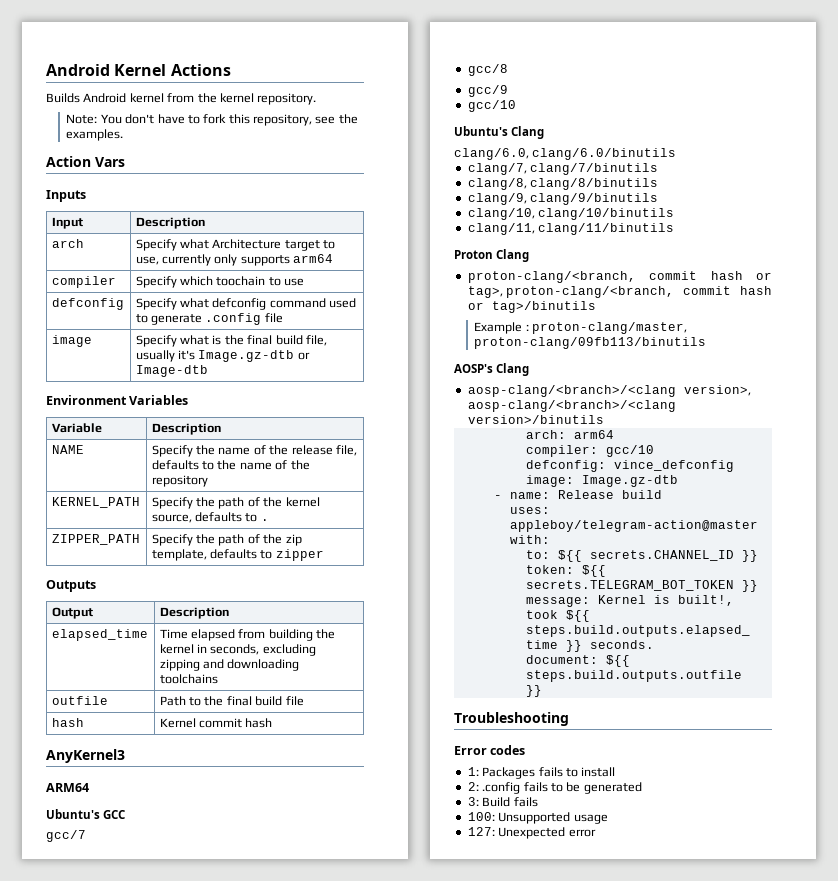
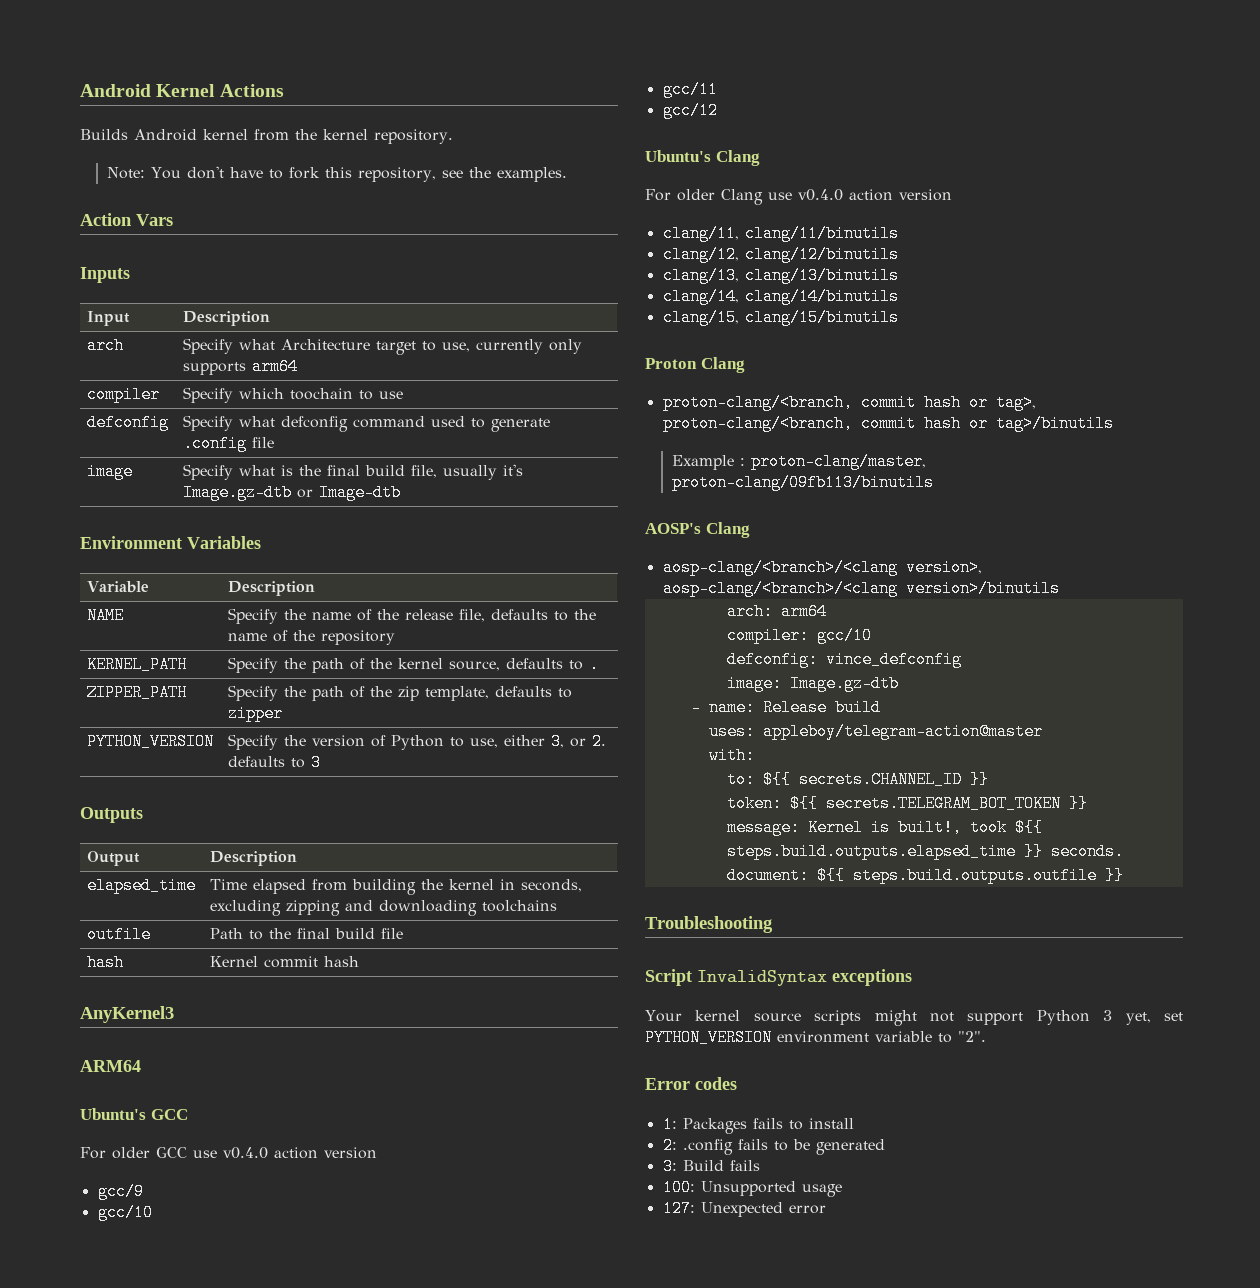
+ PYTHON_VERSION | Specify the version of Python to use, either 3, or 2. defaults to 3
- gcc/7
- gcc/8
+ For older GCC use v0.4.0 action version
+ gcc/11
+ gcc/12
- clang/6.0, clang/6.0/binutils
- clang/7, clang/7/binutils
- clang/8, clang/8/binutils
- clang/9, clang/9/binutils
- clang/10, clang/10/binutils
+ For older Clang use v0.4.0 action version
  clang/11, clang/11/binutils
+ clang/12, clang/12/binutils
+ clang/13, clang/13/binutils
+ clang/14, clang/14/binutils
+ clang/15, clang/15/binutils
+ Script InvalidSyntax exceptions
+ Your kernel source scripts might not support Python 3 yet, set PYTHON_VERSION environment variable to "2".

